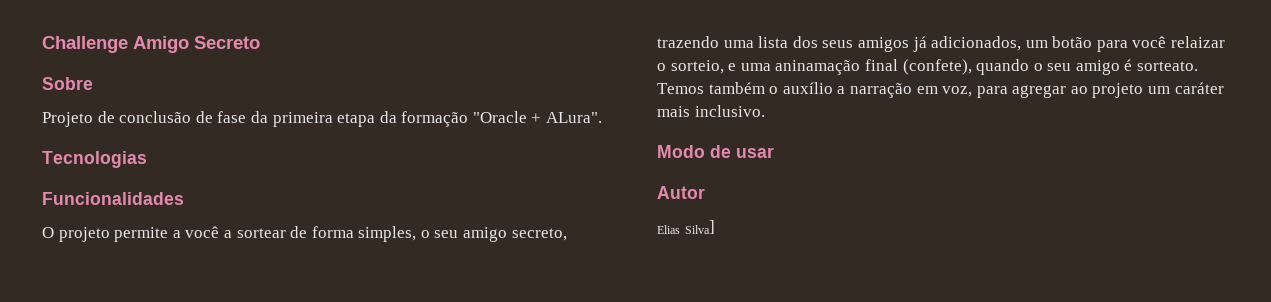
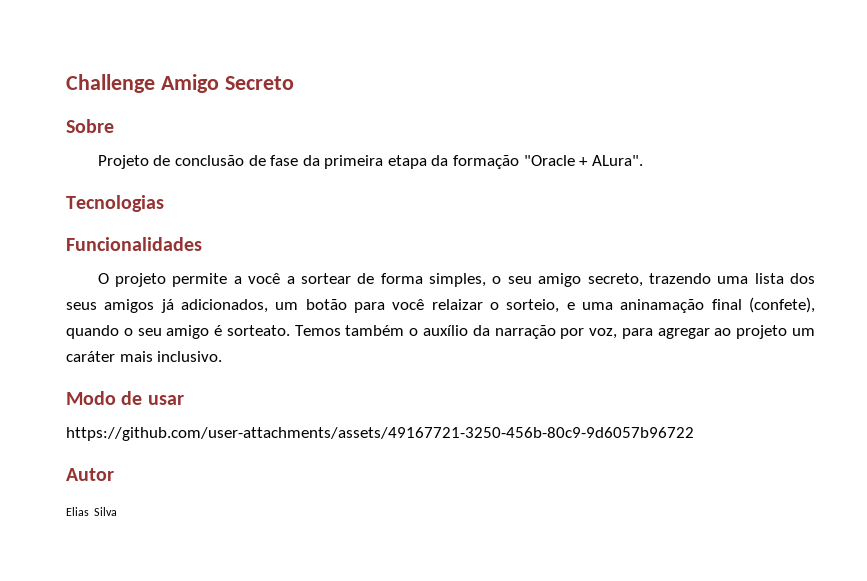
- Temos também o auxílio a narração em voz, para agregar ao projeto um caráter mais inclusivo.
+ Temos também o auxílio da narração por voz, para agregar ao projeto um caráter mais inclusivo.
+ https://github.com/user-attachments/assets/49167721-3250-456b-80c9-9d6057b96722
- Elias Silva]
+ Elias Silva

